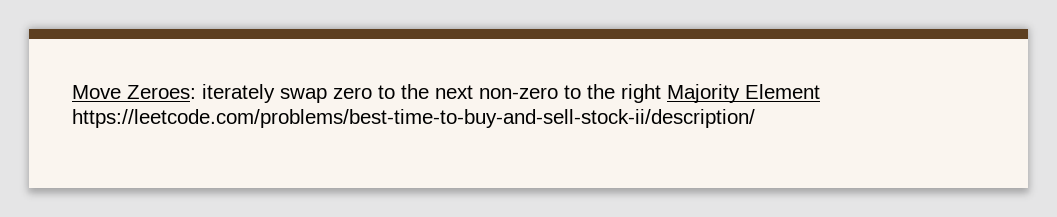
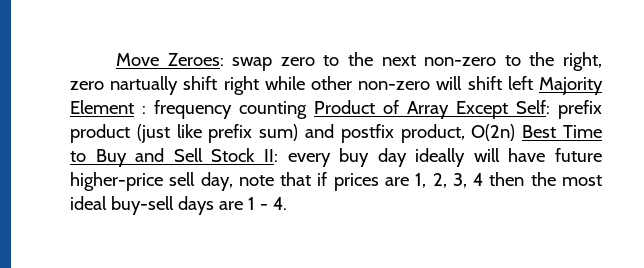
- Move Zeroes: iterately swap zero to the next non-zero to the right Majority Element https://leetcode.com/problems/best-time-to-buy-and-sell-stock-ii/description/
+ Move Zeroes: swap zero to the next non-zero to the right, zero nartually shift right while other non-zero will shift left Majority Element : frequency counting Product of Array Except Self: prefix product (just like prefix sum) and postfix product, O(2n) Best Time to Buy and Sell Stock II: every buy day ideally will have future higher-price sell day, note that if prices are 1, 2, 3, 4 then the most ideal buy-sell days are 1 - 4.

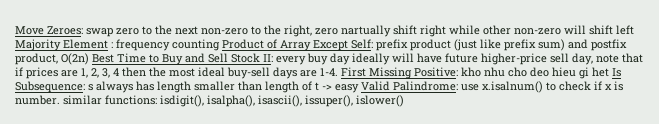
- every buy day ideally will have future higher-price sell day, note that if prices are 1, 2, 3, 4 then the most ideal buy-sell days are 1 - 4.
+ every buy day ideally will have future higher-price sell day, note that if prices are 1, 2, 3, 4 then the most ideal buy-sell days are 1-4. First Missing Positive: kho nhu cho deo hieu gi het Is Subsequence: s always has length smaller than length of t -> easy Valid Palindrome: use x.isalnum() to check if x is number. similar functions: isdigit(), isalpha(), isascii(), issuper(), islower()

